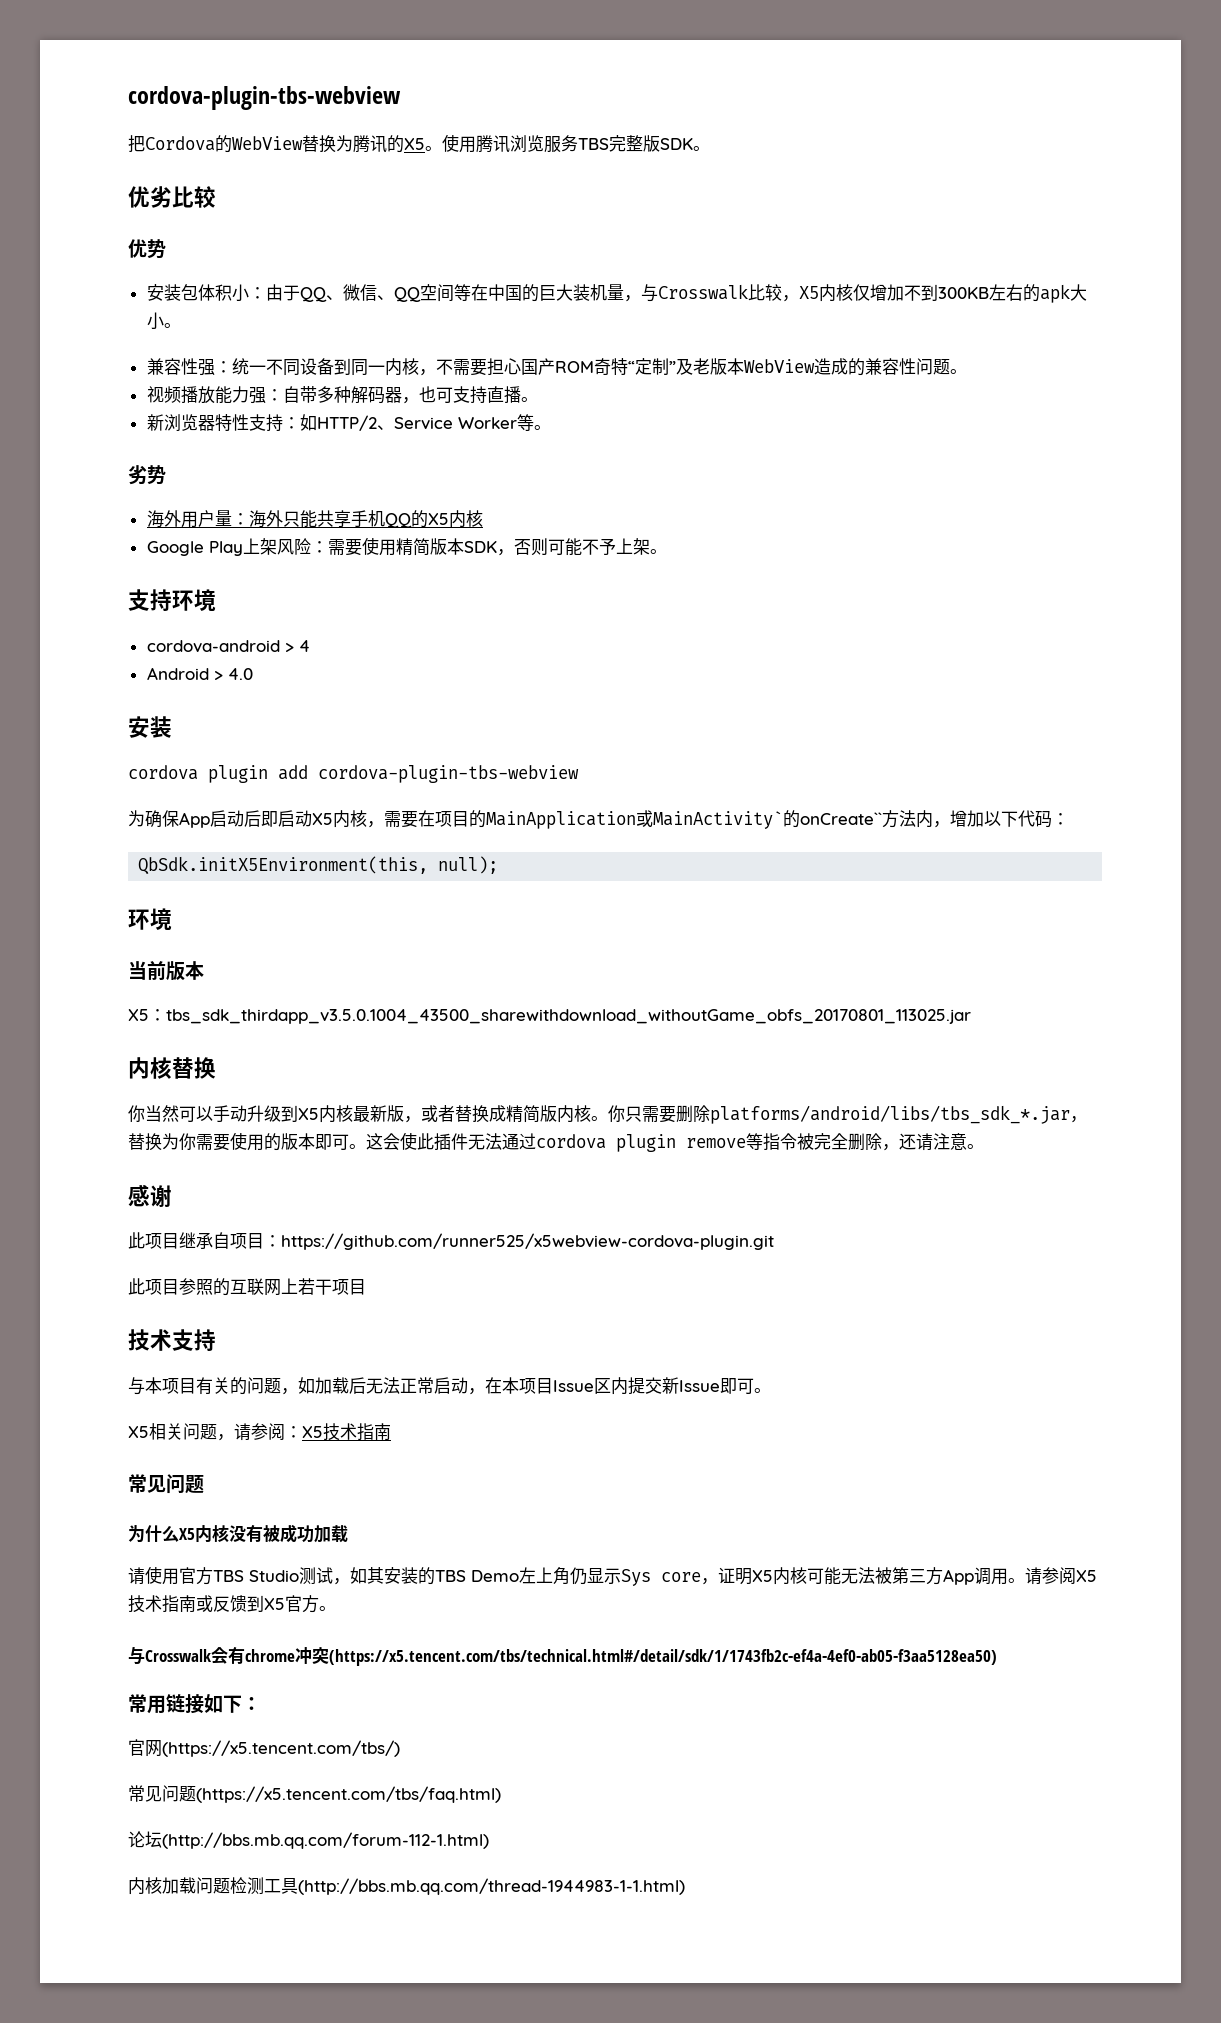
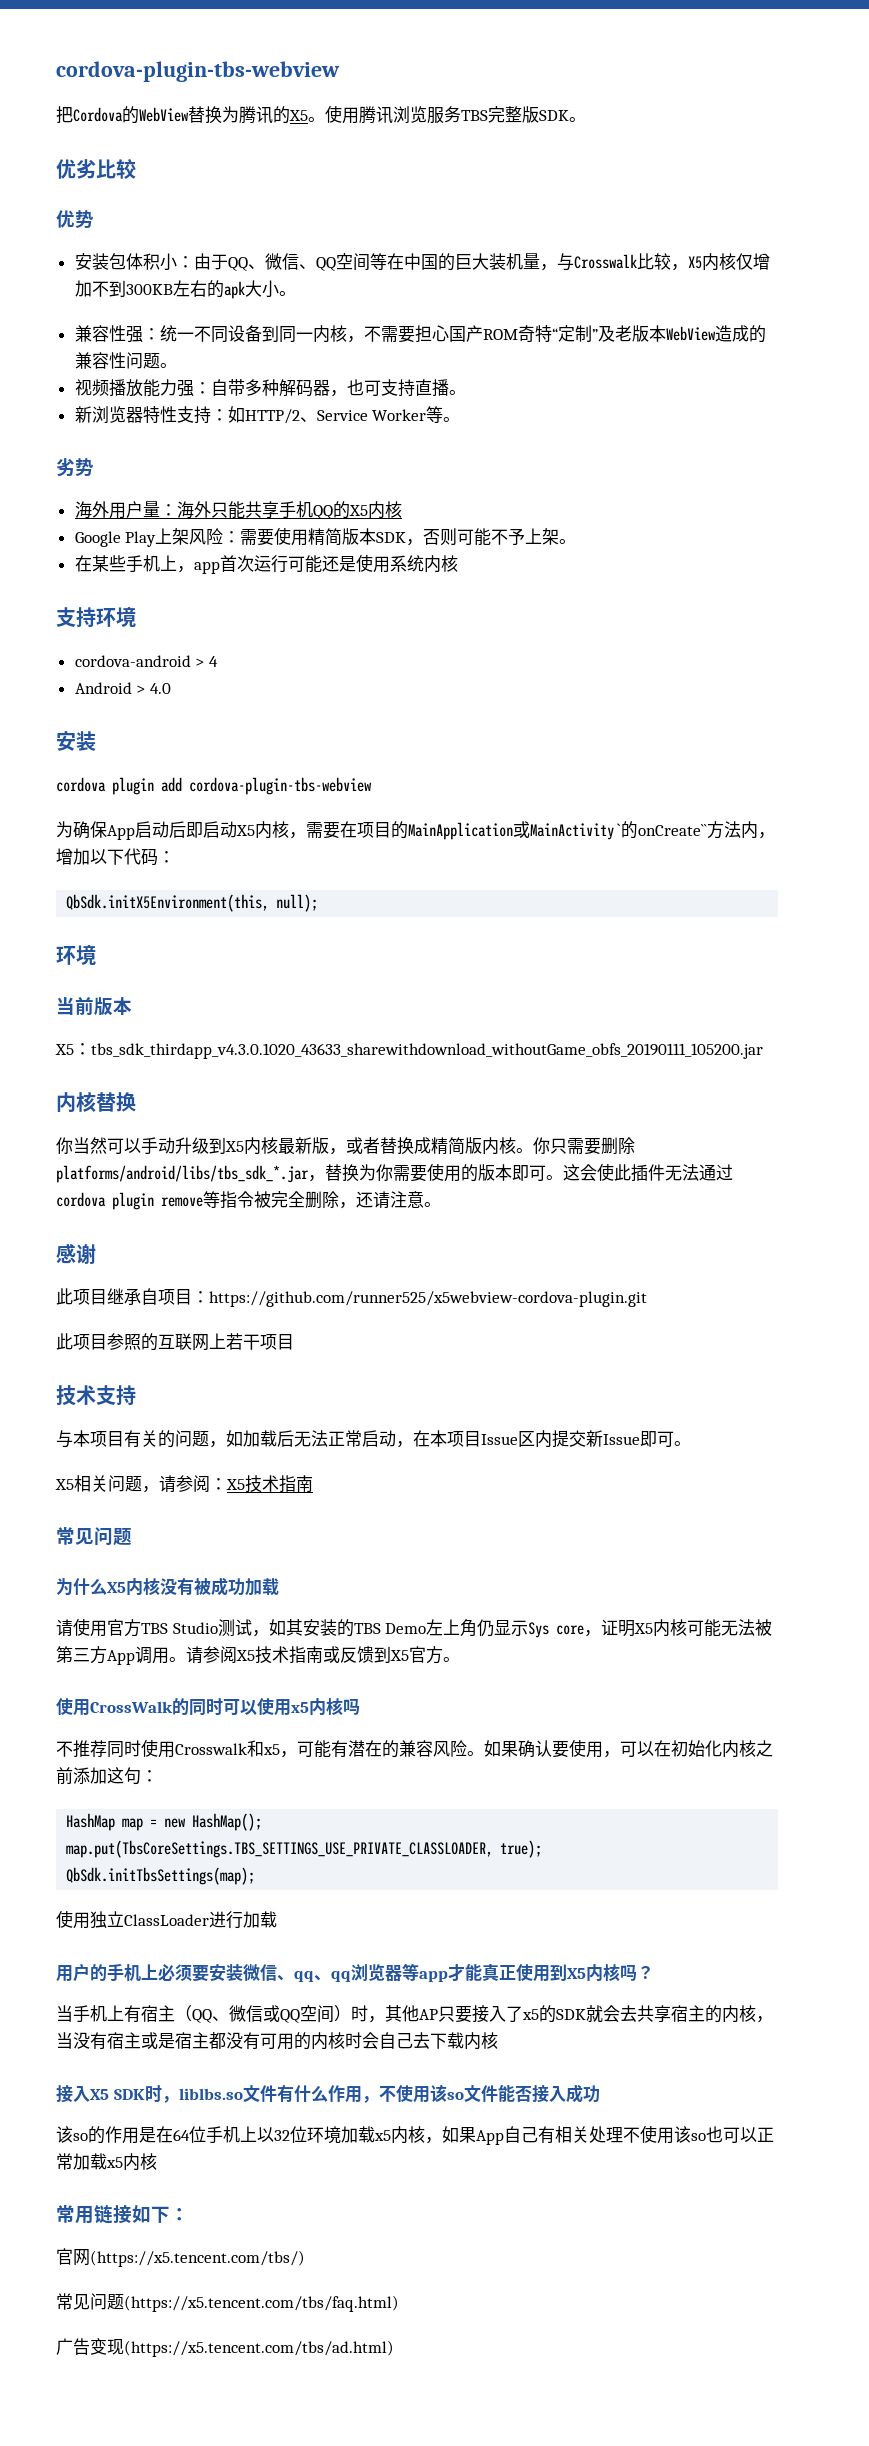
+ 在某些手机上，app首次运行可能还是使用系统内核
- X5：tbs_sdk_thirdapp_v3.5.0.1004_43500_sharewithdownload_withoutGame_obfs_20170801_113025.jar
+ X5：tbs_sdk_thirdapp_v4.3.0.1020_43633_sharewithdownload_withoutGame_obfs_20190111_105200.jar
- 与Crosswalk会有chrome冲突(https://x5.tencent.com/tbs/technical.html#/detail/sdk/1/1743fb2c-ef4a-4ef0-ab05-f3aa5128ea50)
+ 使用CrossWalk的同时可以使用x5内核吗
+ 不推荐同时使用Crosswalk和x5，可能有潜在的兼容风险。如果确认要使用，可以在初始化内核之前添加这句：
+ HashMap map = new HashMap();
+ map.put(TbsCoreSettings.TBS_SETTINGS_USE_PRIVATE_CLASSLOADER, true);
+ QbSdk.initTbsSettings(map);
+ 使用独立ClassLoader进行加载
+ 用户的手机上必须要安装微信、qq、qq浏览器等app才能真正使用到X5内核吗？
+ 当手机上有宿主（QQ、微信或QQ空间）时，其他AP只要接入了x5的SDK就会去共享宿主的内核，当没有宿主或是宿主都没有可用的内核时会自己去下载内核
+ 接入X5 SDK时，liblbs.so文件有什么作用，不使用该so文件能否接入成功
+ 该so的作用是在64位手机上以32位环境加载x5内核，如果App自己有相关处理不使用该so也可以正常加载x5内核
- 论坛(http://bbs.mb.qq.com/forum-112-1.html)
- 内核加载问题检测工具(http://bbs.mb.qq.com/thread-1944983-1-1.html)
+ 广告变现(https://x5.tencent.com/tbs/ad.html)

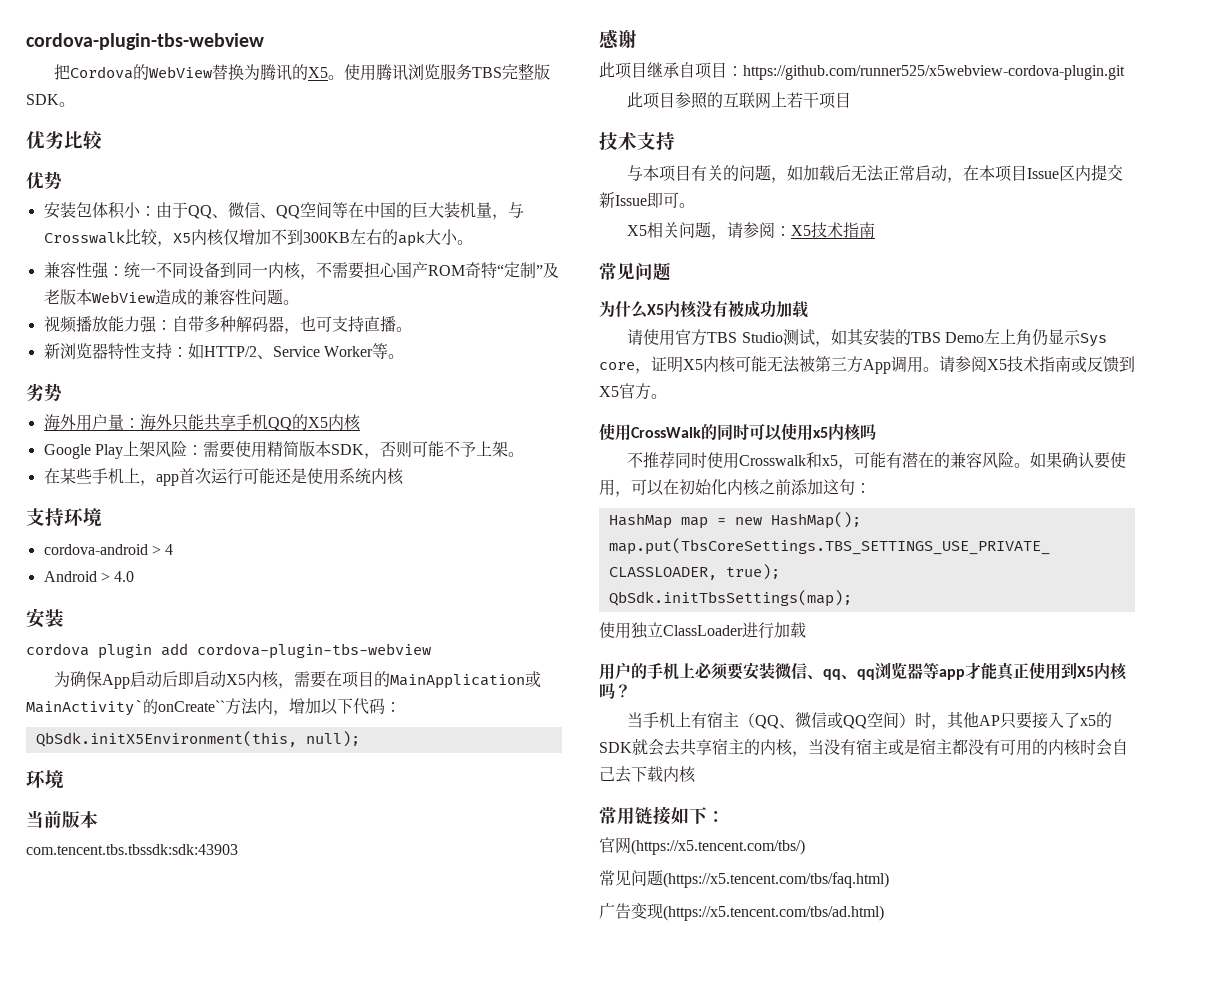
- X5：tbs_sdk_thirdapp_v4.3.0.1020_43633_sharewithdownload_withoutGame_obfs_20190111_105200.jar
- 内核替换
- 你当然可以手动升级到X5内核最新版，或者替换成精简版内核。你只需要删除platforms/android/libs/tbs_sdk_*.jar，替换为你需要使用的版本即可。这会使此插件无法通过cordova plugin remove等指令被完全删除，还请注意。
+ com.tencent.tbs.tbssdk:sdk:43903
- 接入X5 SDK时，liblbs.so文件有什么作用，不使用该so文件能否接入成功
- 该so的作用是在64位手机上以32位环境加载x5内核，如果App自己有相关处理不使用该so也可以正常加载x5内核

